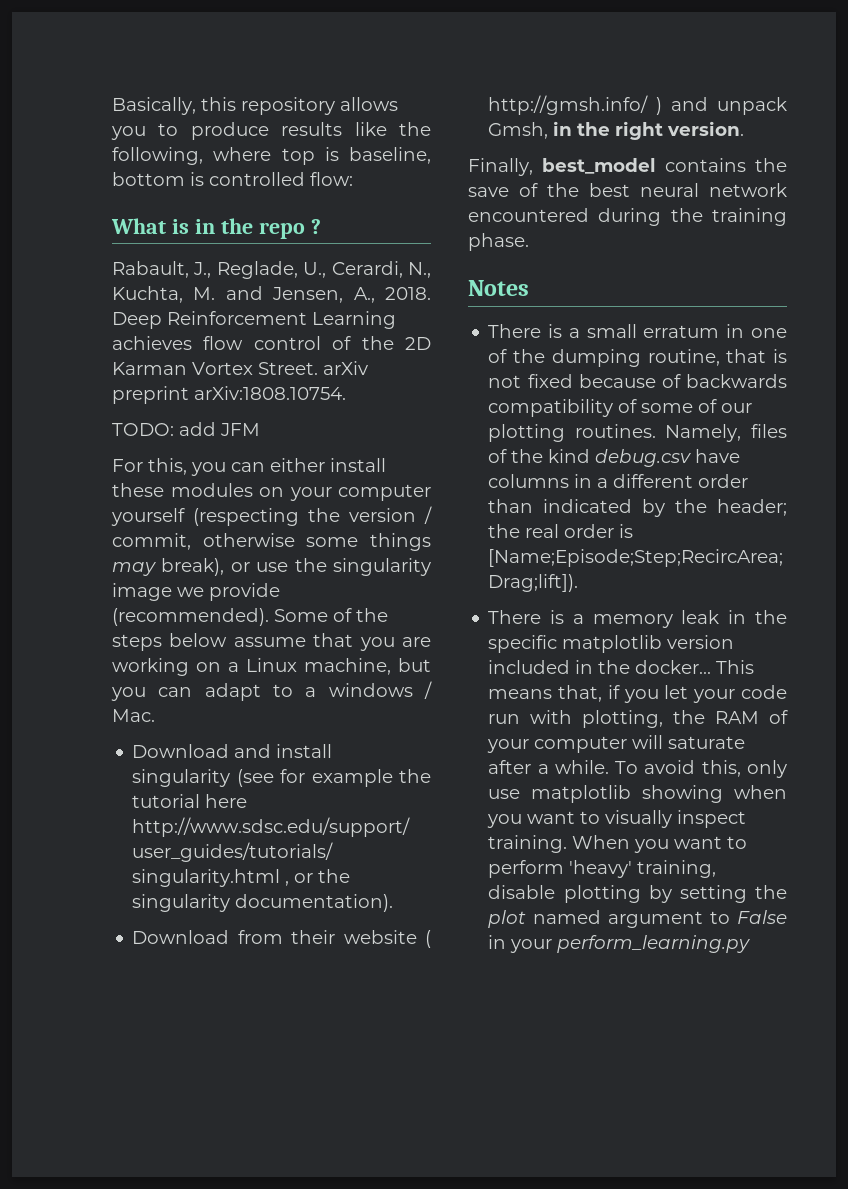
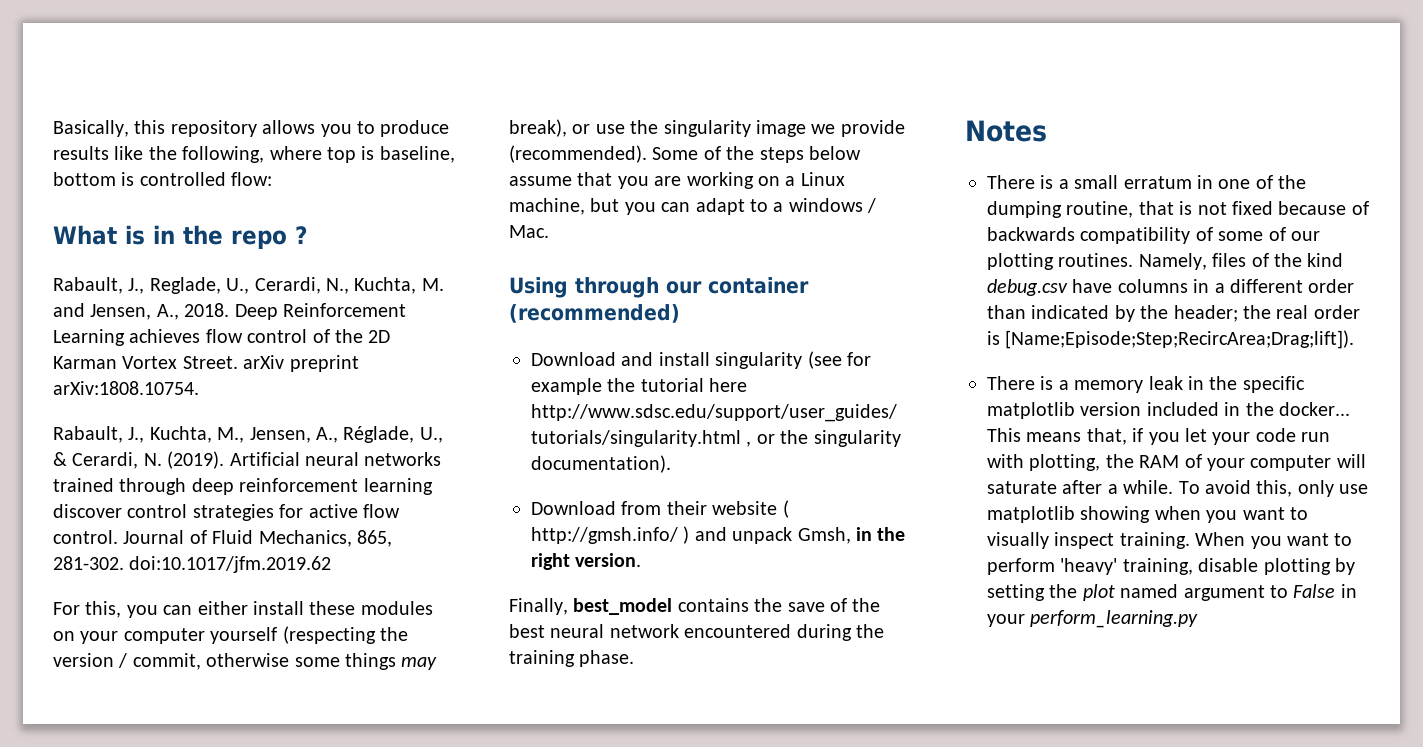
- TODO: add JFM
+ Rabault, J., Kuchta, M., Jensen, A., Réglade, U., & Cerardi, N. (2019). Artificial neural networks trained through deep reinforcement learning discover control strategies for active flow control. Journal of Fluid Mechanics, 865, 281-302. doi:10.1017/jfm.2019.62
+ Using through our container (recommended)

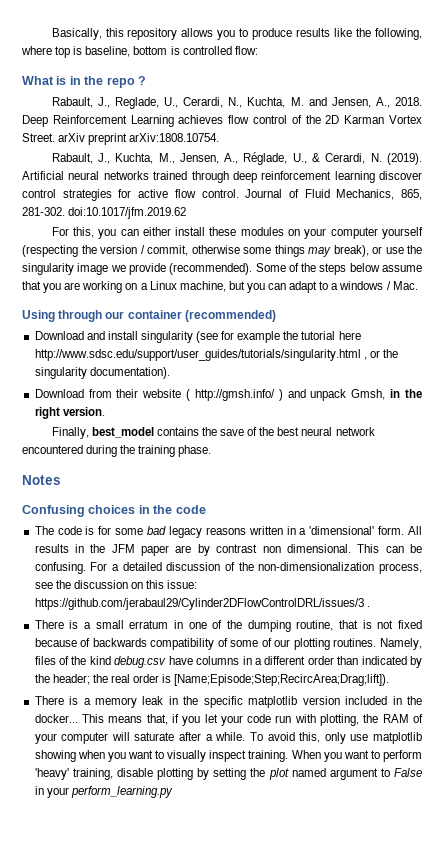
+ Confusing choices in the code
+ The code is for some bad legacy reasons written in a 'dimensional' form. All results in the JFM paper are by contrast non dimensional. This can be confusing. For a detailed discussion of the non-dimensionalization process, see the discussion on this issue: https://github.com/jerabaul29/Cylinder2DFlowControlDRL/issues/3 .

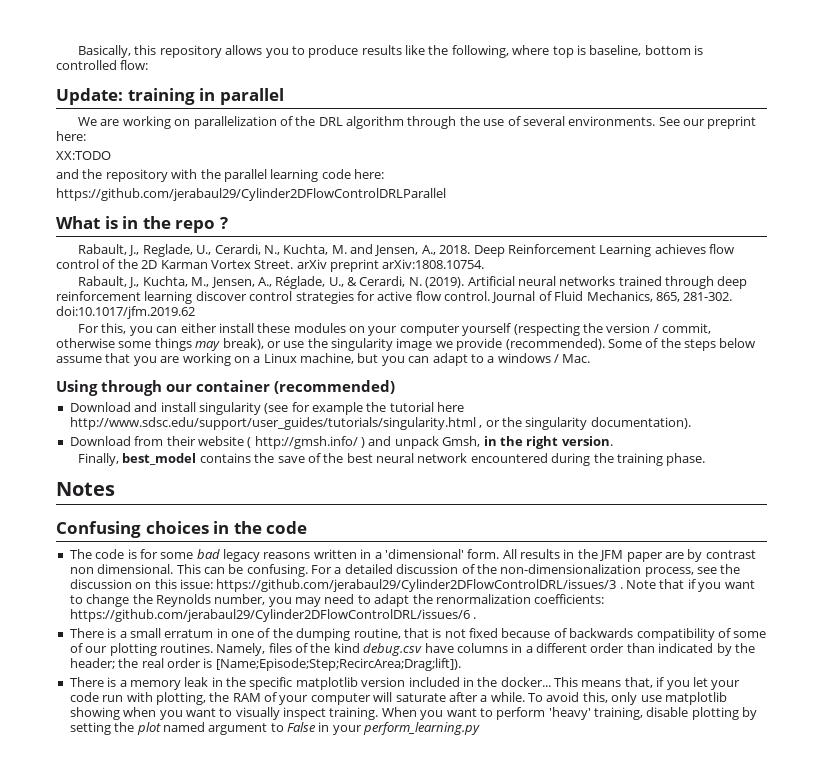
+ Update: training in parallel
+ We are working on parallelization of the DRL algorithm through the use of several environments. See our preprint here:
+ XX:TODO
+ and the repository with the parallel learning code here:
+ https://github.com/jerabaul29/Cylinder2DFlowControlDRLParallel
+ Note that if you want to change the Reynolds number, you may need to adapt the renormalization coefficients: https://github.com/jerabaul29/Cylinder2DFlowControlDRL/issues/6 .

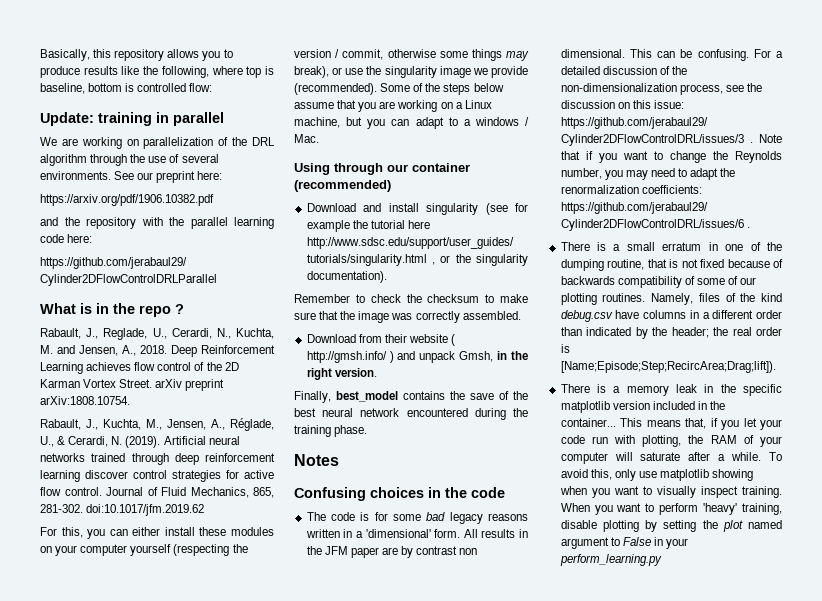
- XX:TODO
+ https://arxiv.org/pdf/1906.10382.pdf
+ Remember to check the checksum to make sure that the image was correctly assembled.
- There is a memory leak in the specific matplotlib version included in the docker...
+ There is a memory leak in the specific matplotlib version included in the container...

